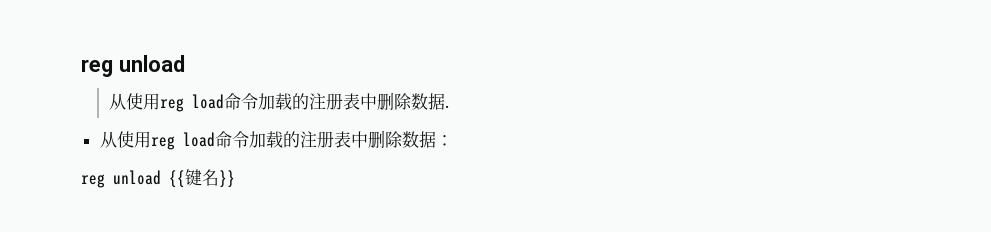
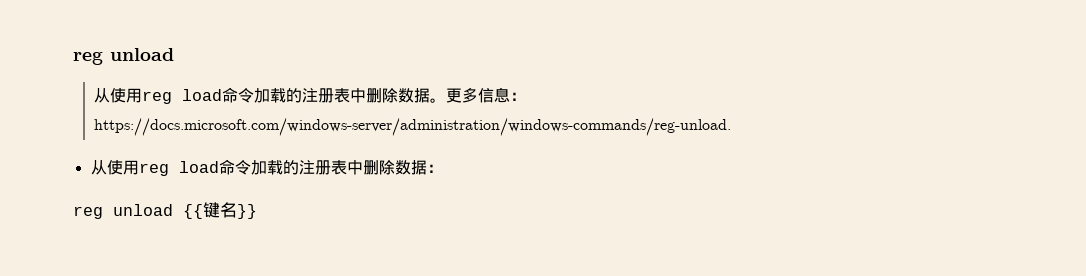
- 从使用reg load命令加载的注册表中删除数据.
+ 从使用reg load命令加载的注册表中删除数据。更多信息：https://docs.microsoft.com/windows-server/administration/windows-commands/reg-unload.

